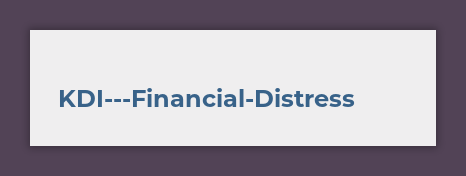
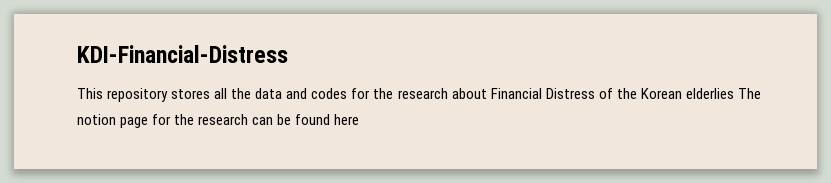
- KDI---Financial-Distress
+ KDI-Financial-Distress
+ This repository stores all the data and codes for the research about Financial Distress of the Korean elderlies The notion page for the research can be found here

